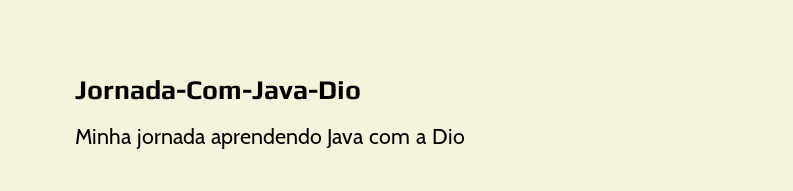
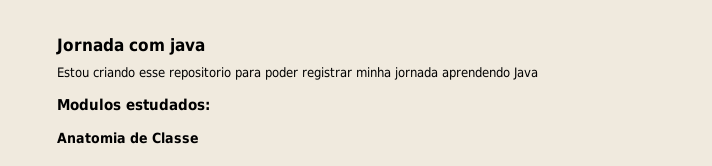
- Jornada-Com-Java-Dio
- Minha jornada aprendendo Java com a Dio
+ Jornada com java
+ Estou criando esse repositorio para poder registrar minha jornada aprendendo Java
+ Modulos estudados:
+ Anatomia de Classe

